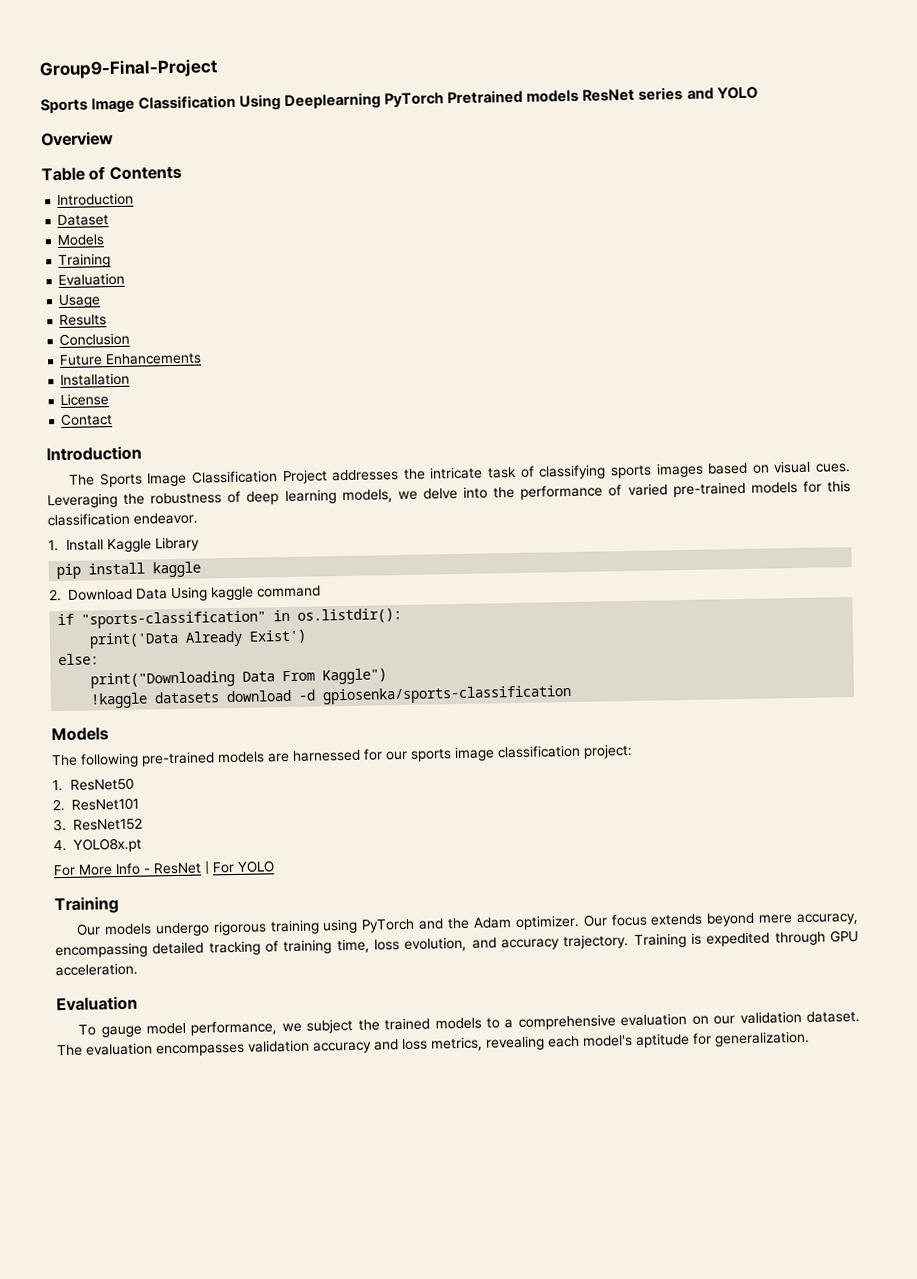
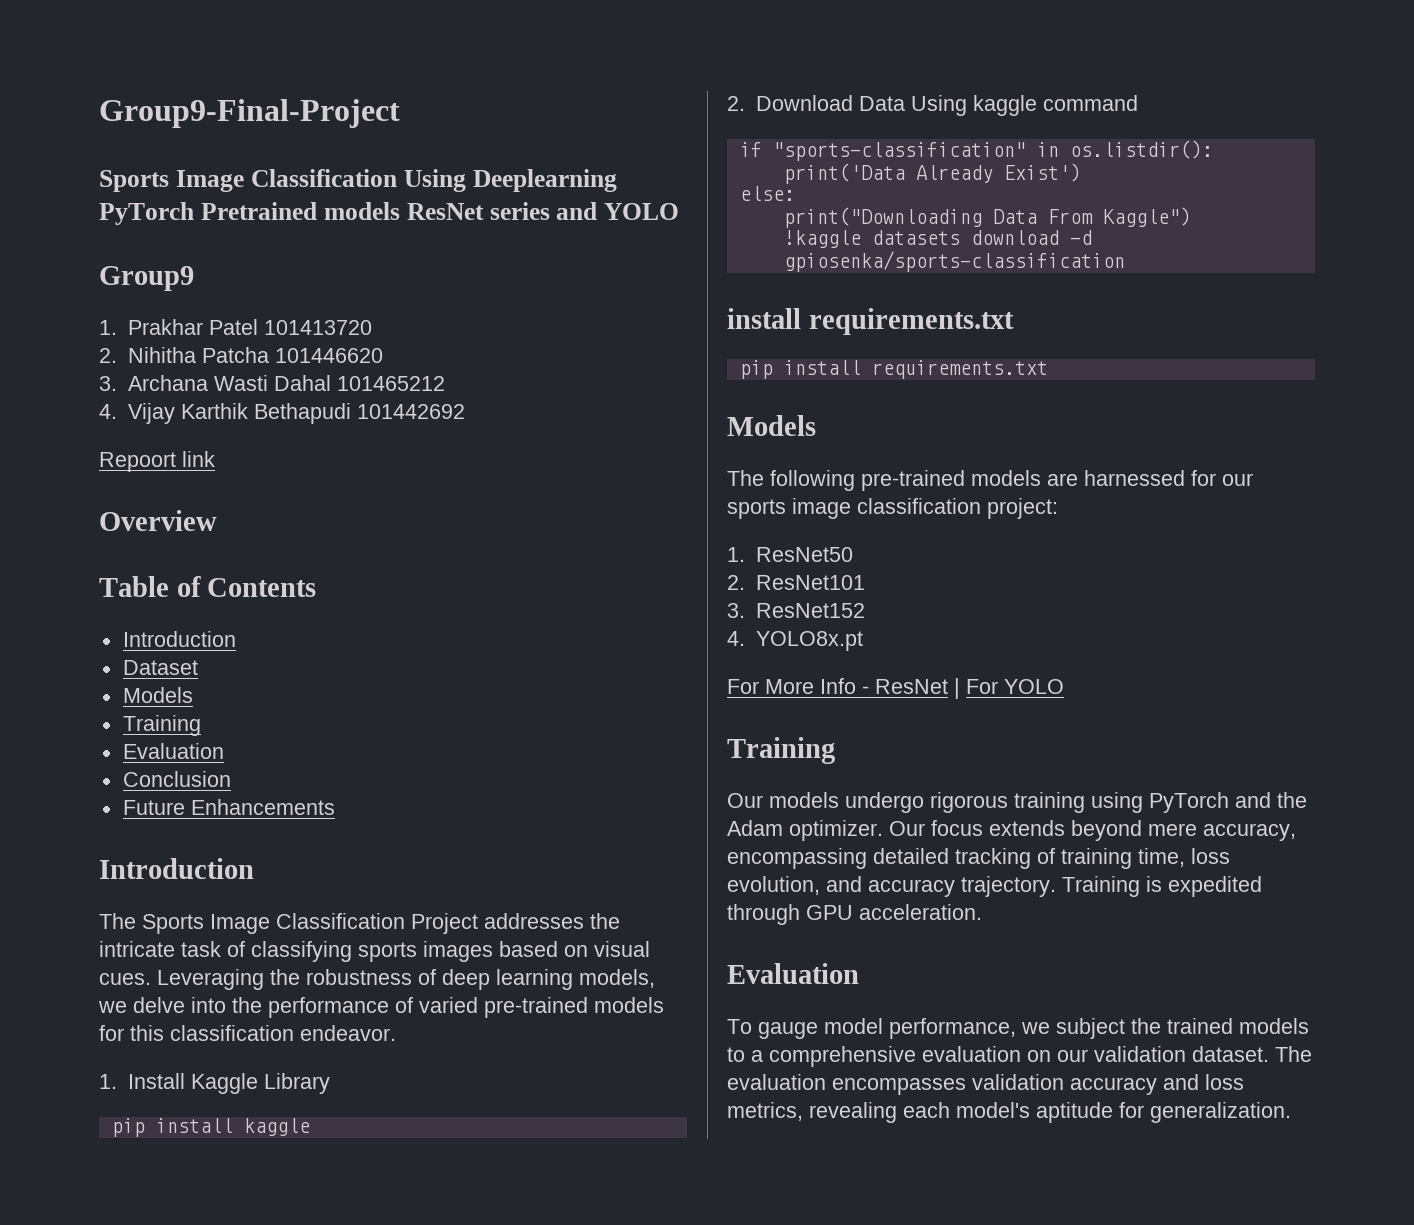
+ Group9
+ 1. Prakhar Patel 101413720
+ 2. Nihitha Patcha 101446620
+ 3. Archana Wasti Dahal 101465212
+ 4. Vijay Karthik Bethapudi 101442692
+ Repoort link
- Usage
- Results
- Installation
- License
- Contact
  !kaggle datasets download -d gpiosenka/sports-classification
+ install requirements.txt
+ pip install requirements.txt

